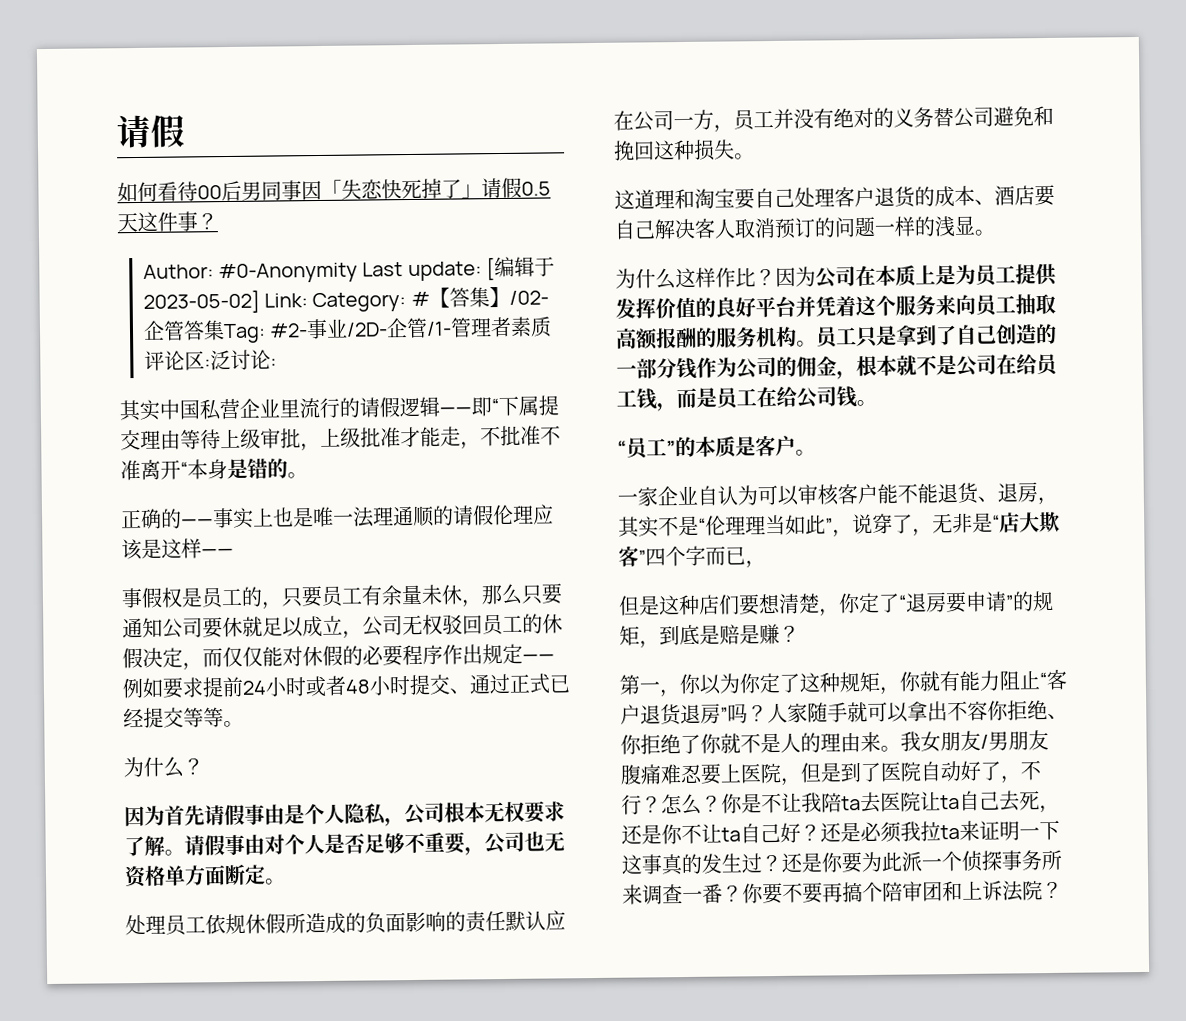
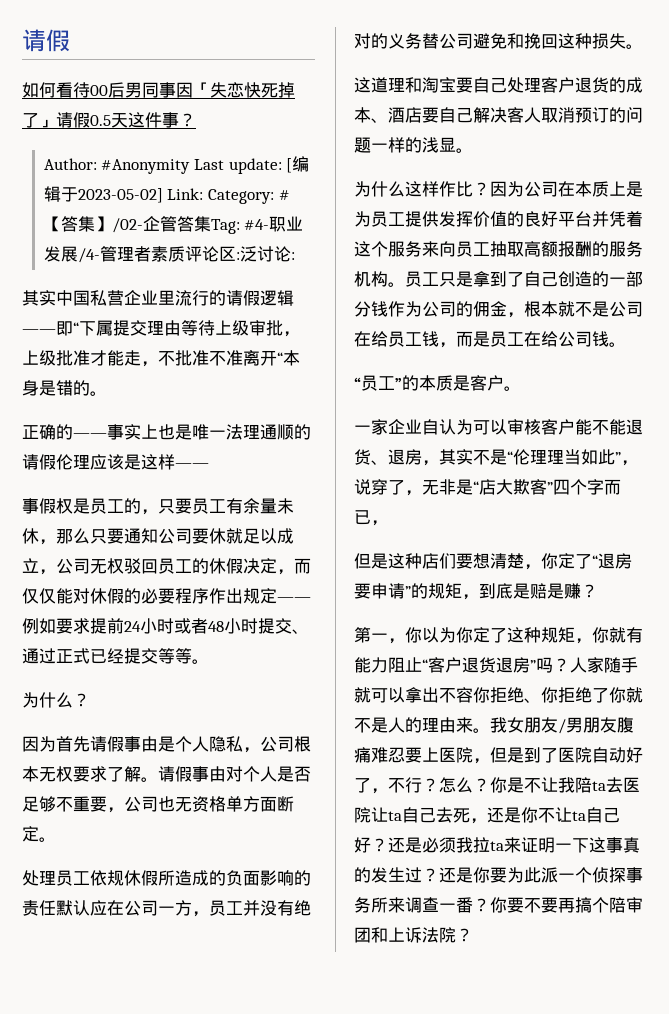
- Author: #0-Anonymity Last update: [编辑于2023-05-02] Link: Category: #【答集】/02-企管答集Tag: #2-事业/2D-企管/1-管理者素质评论区:泛讨论:
+ Author: #Anonymity Last update: [编辑于2023-05-02] Link: Category: #【答集】/02-企管答集Tag: #4-职业发展/4-管理者素质评论区:泛讨论:

